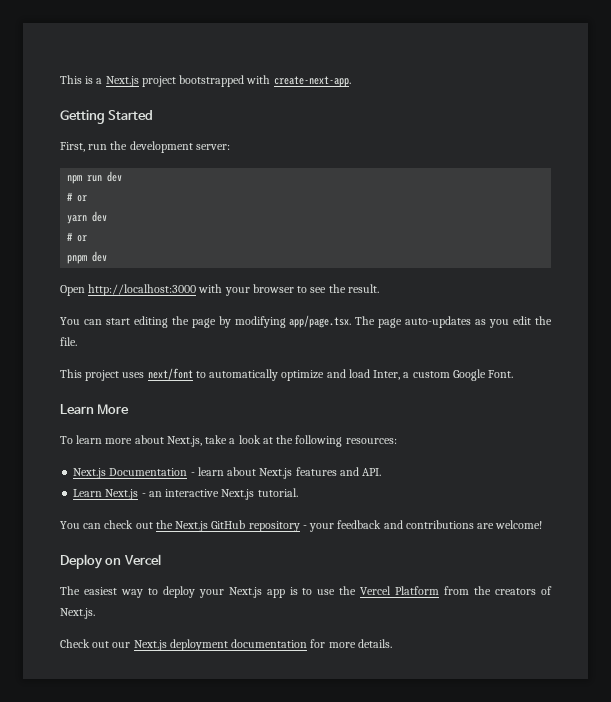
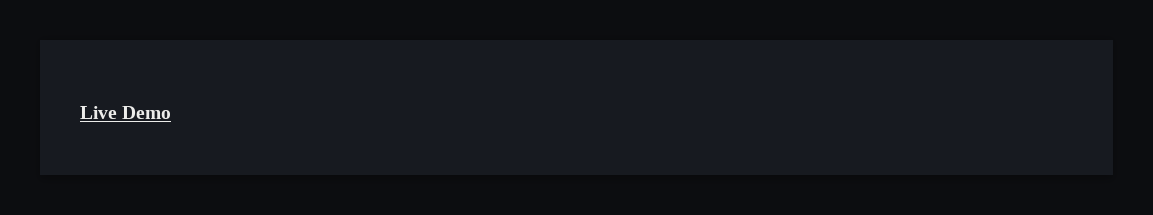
- This is a Next.js project bootstrapped with create-next-app.
- Getting Started
- First, run the development server:
- npm run dev
- # or
- yarn dev
- # or
- pnpm dev
- Open http://localhost:3000 with your browser to see the result.
- You can start editing the page by modifying app/page.tsx. The page auto-updates as you edit the file.
- This project uses next/font to automatically optimize and load Inter, a custom Google Font.
- Learn More
- To learn more about Next.js, take a look at the following resources:
- Next.js Documentation - learn about Next.js features and API.
- Learn Next.js - an interactive Next.js tutorial.
- You can check out the Next.js GitHub repository - your feedback and contributions are welcome!
- Deploy on Vercel
- The easiest way to deploy your Next.js app is to use the Vercel Platform from the creators of Next.js.
- Check out our Next.js deployment documentation for more details.
+ Live Demo

